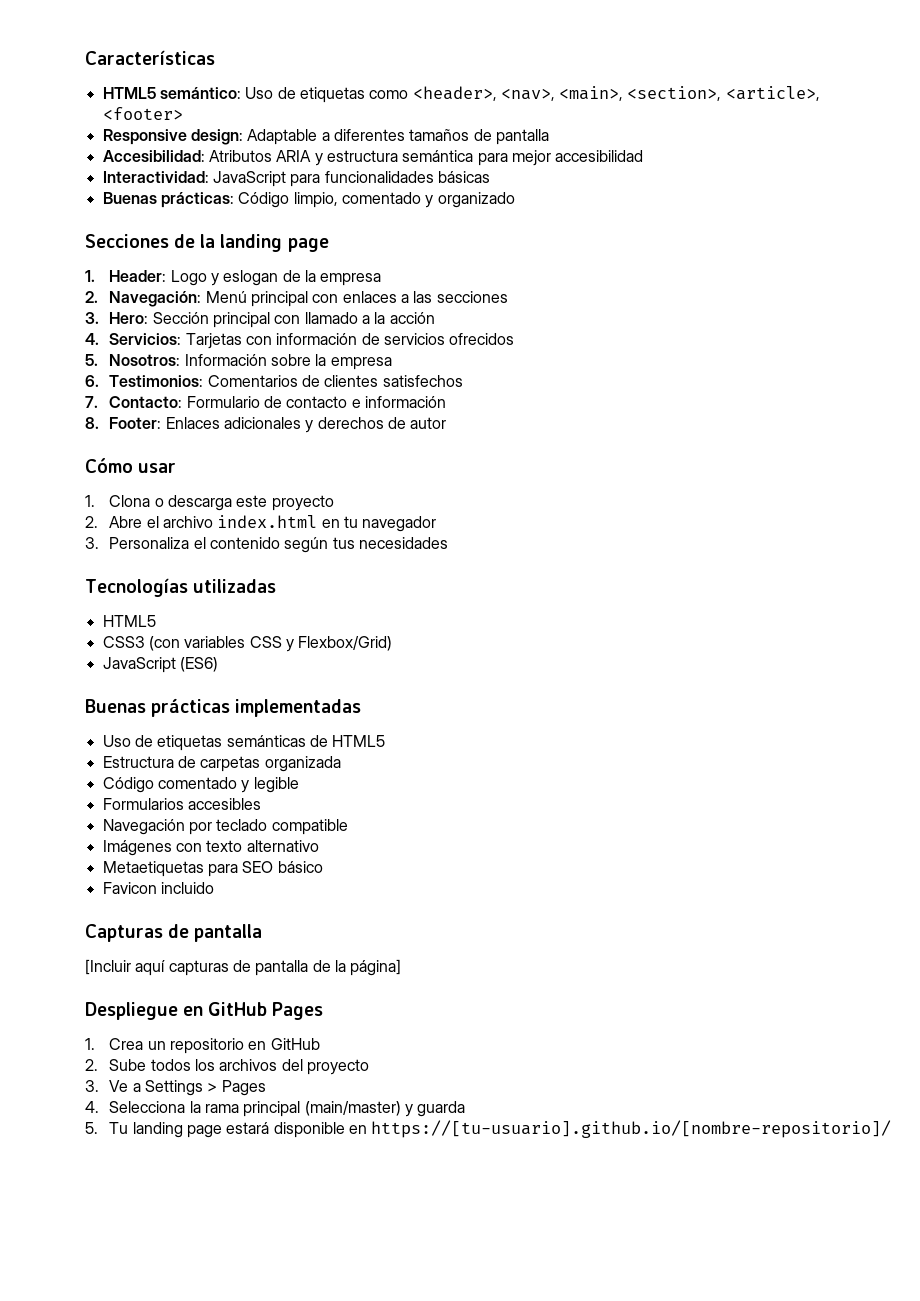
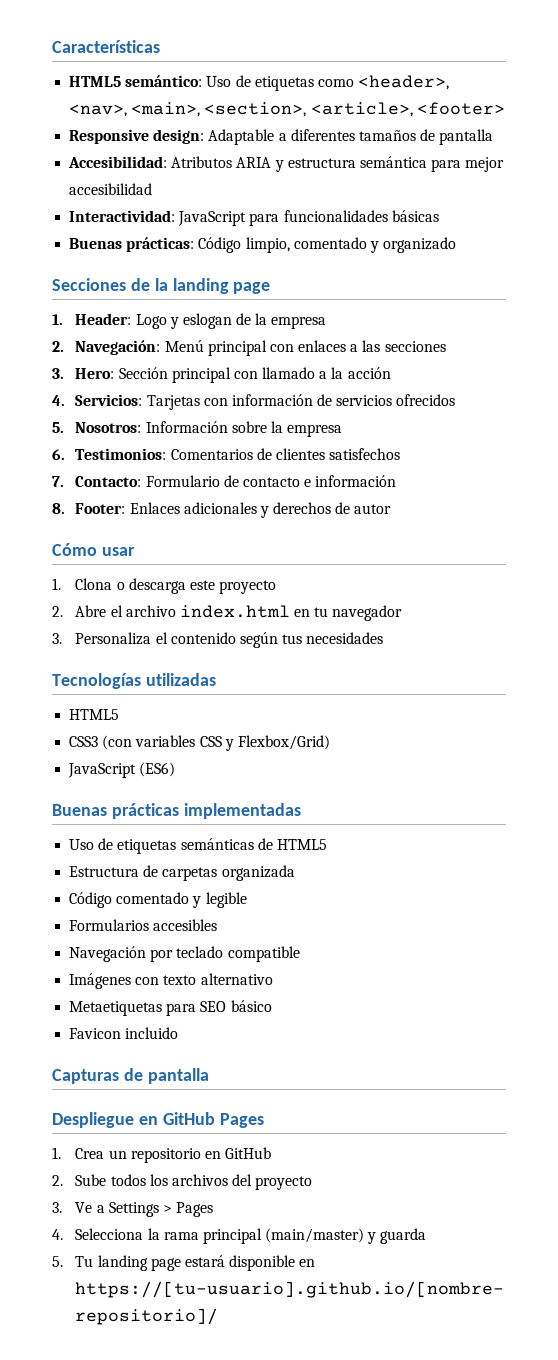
- [Incluir aquí capturas de pantalla de la página]

